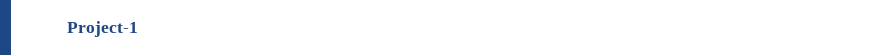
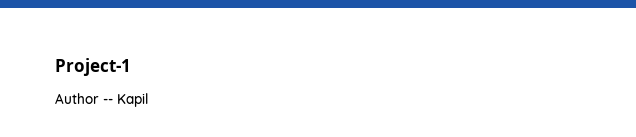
+ Author -- Kapil

